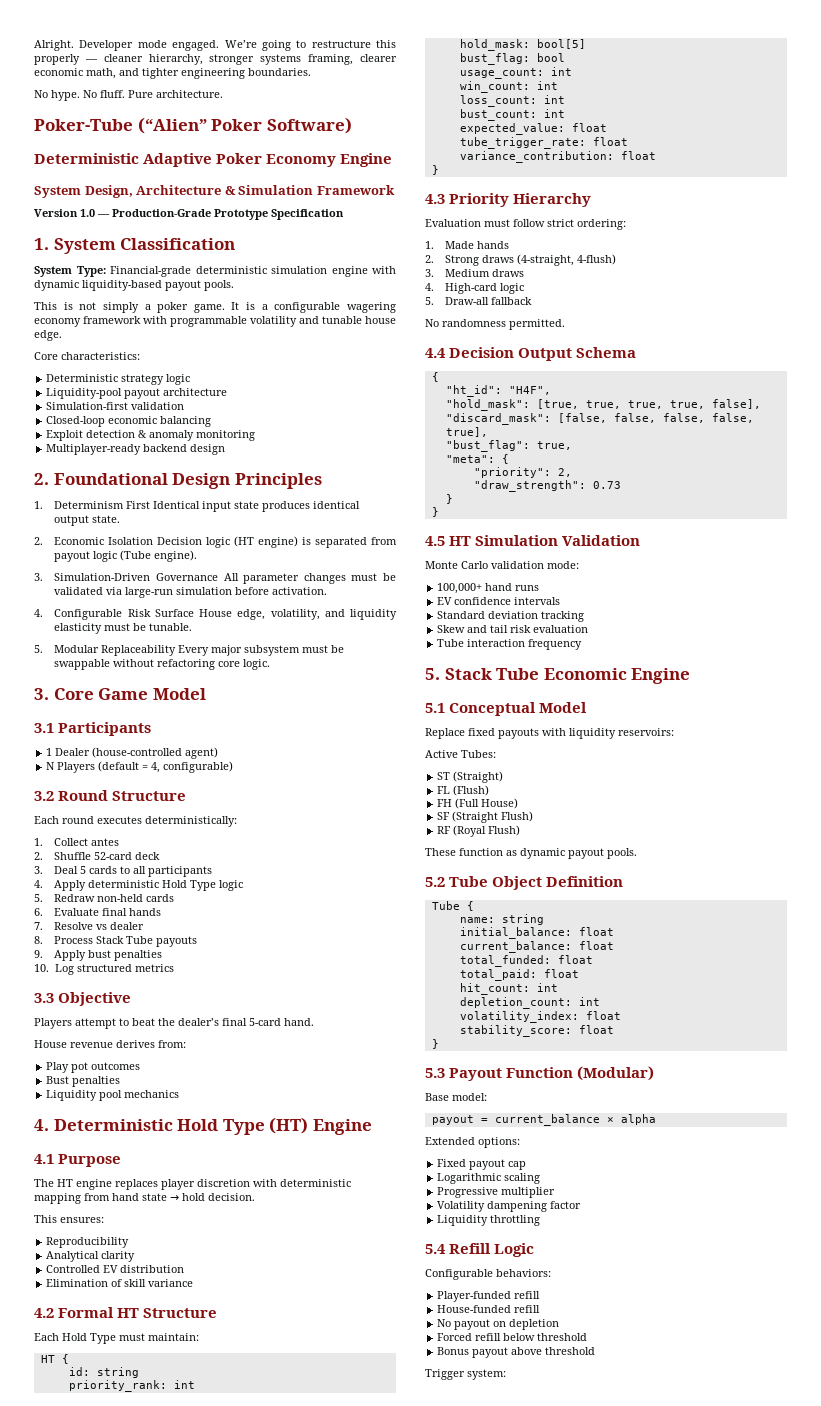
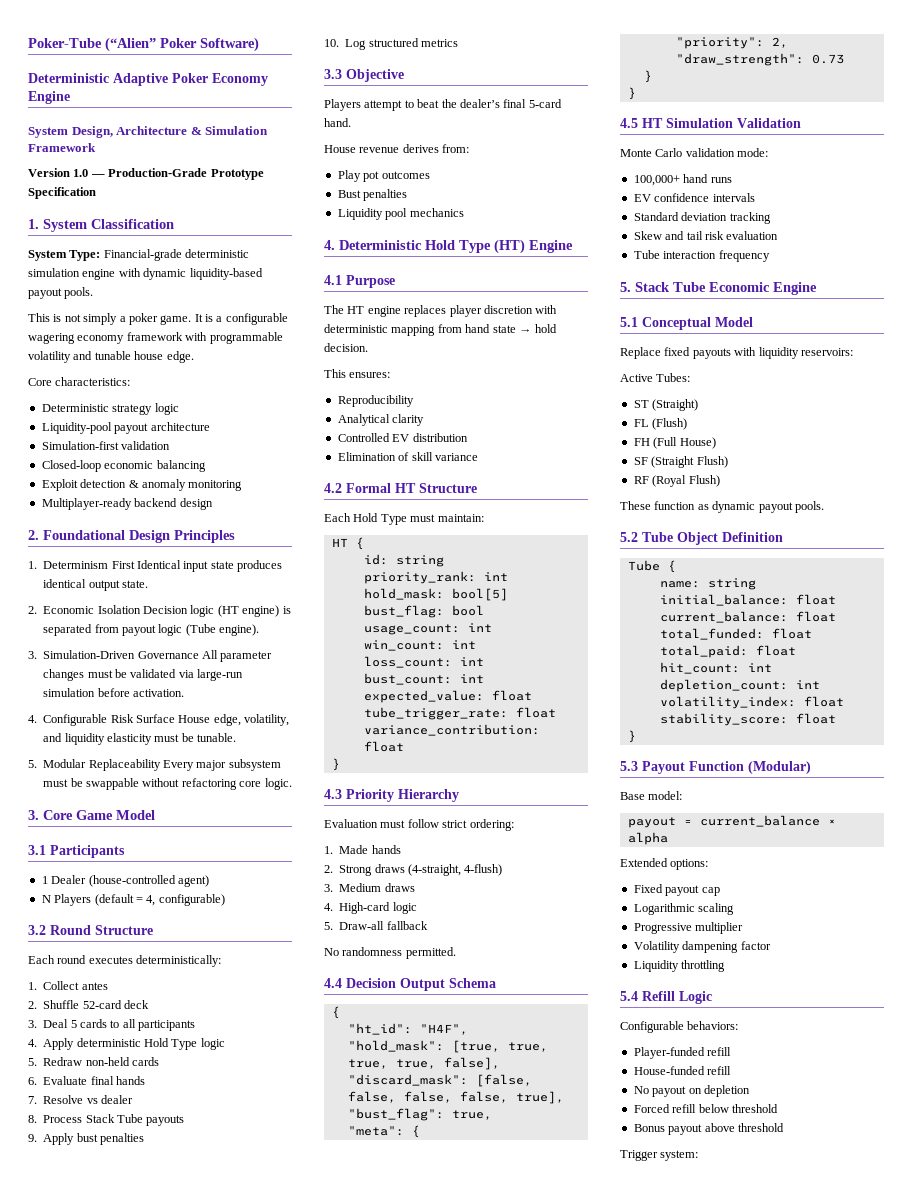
- Alright. Developer mode engaged. We’re going to restructure this properly — cleaner hierarchy, stronger systems framing, clearer economic math, and tighter engineering boundaries.
- No hype. No fluff. Pure architecture.

